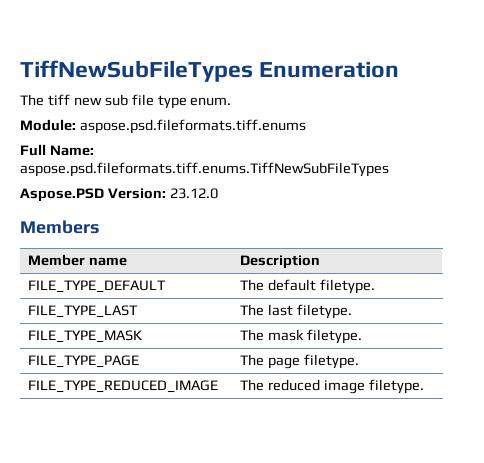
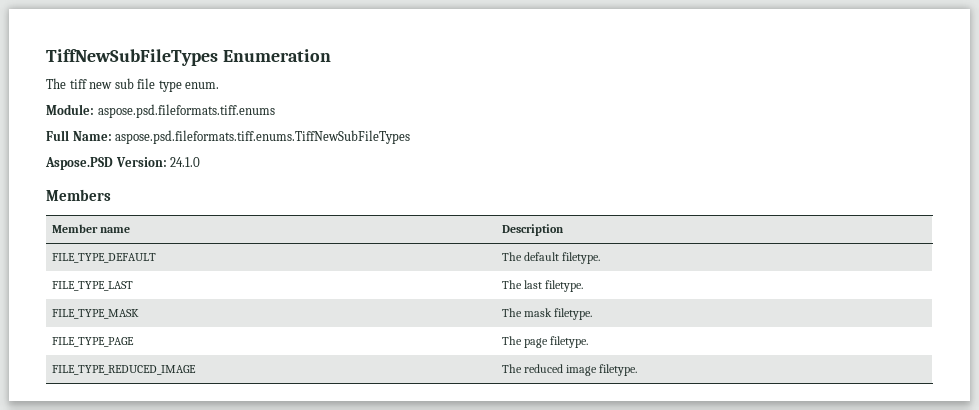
- Aspose.PSD Version: 23.12.0
+ Aspose.PSD Version: 24.1.0

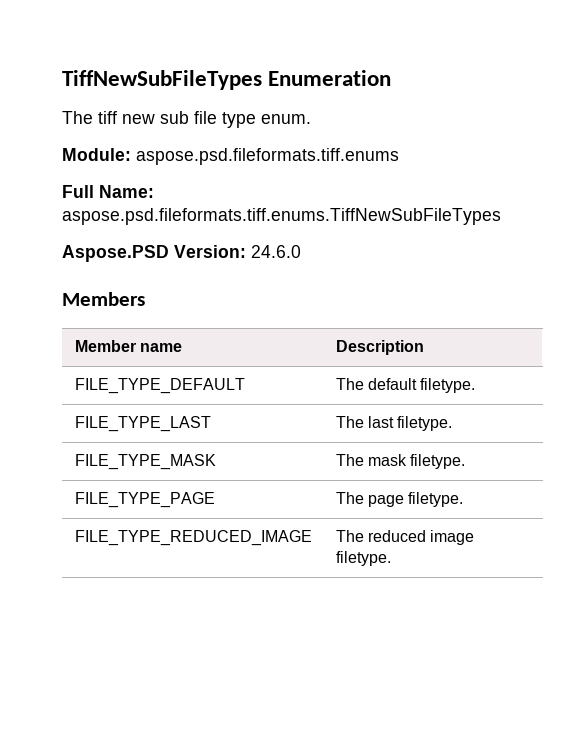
- Aspose.PSD Version: 24.1.0
+ Aspose.PSD Version: 24.6.0

